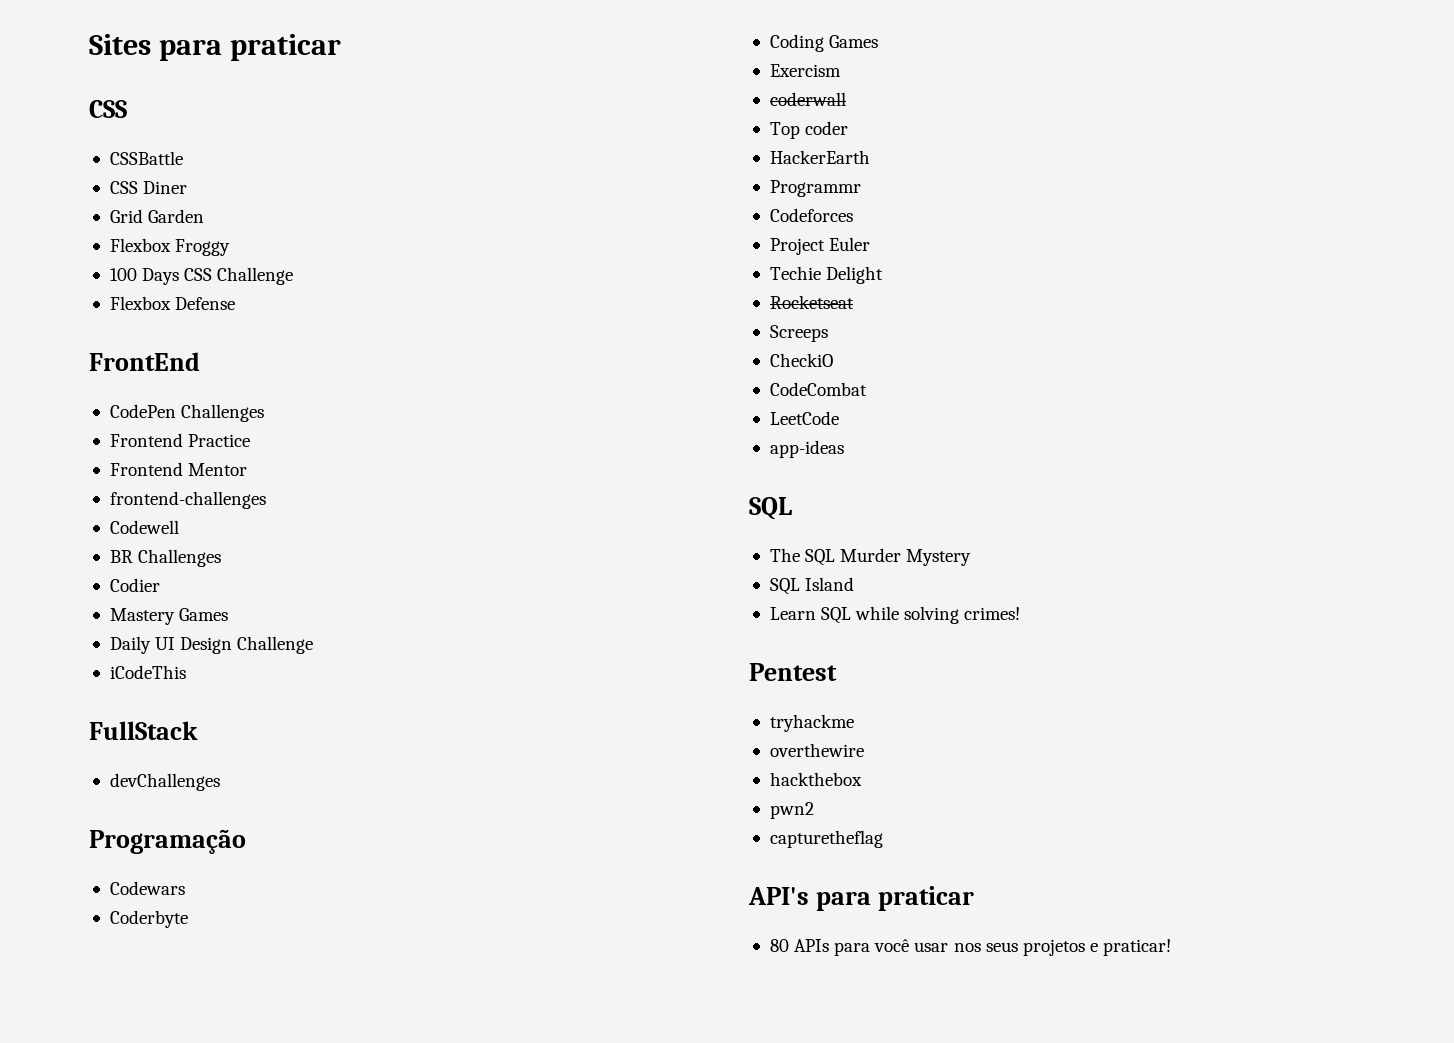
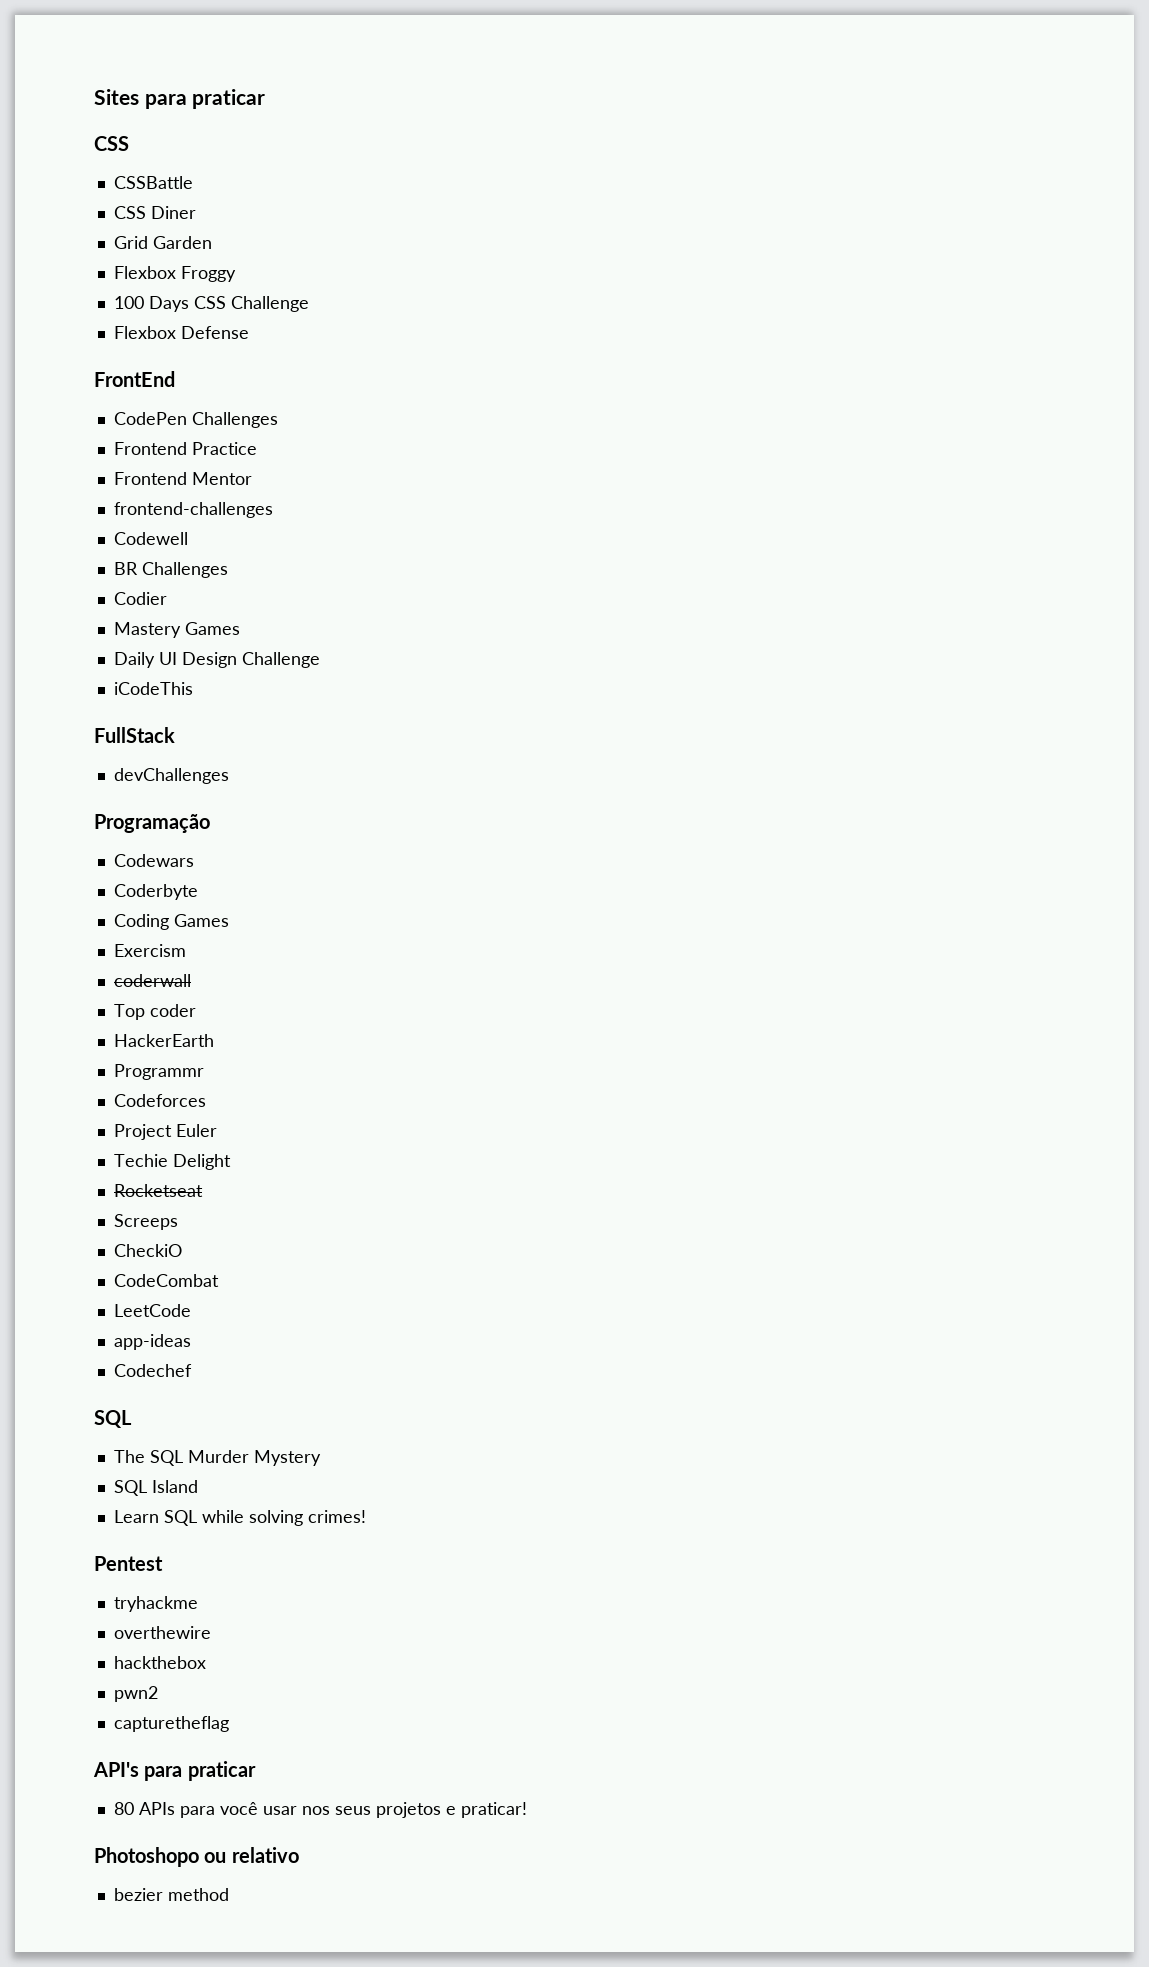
+ Codechef
+ Photoshopo ou relativo
+ bezier method

